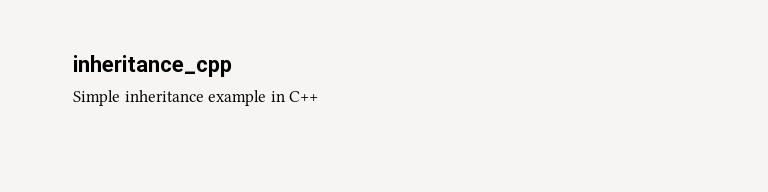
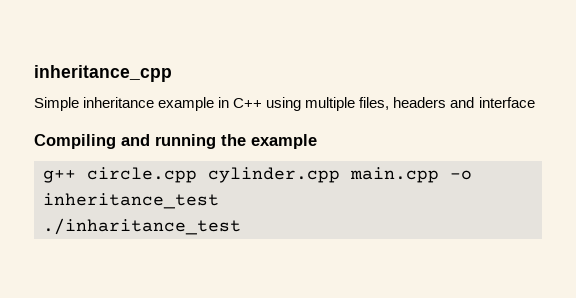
- Simple inheritance example in C++
+ Simple inheritance example in C++ using multiple files, headers and interface
+ Compiling and running the example
+ g++ circle.cpp cylinder.cpp main.cpp -o inheritance_test
+ ./inharitance_test

